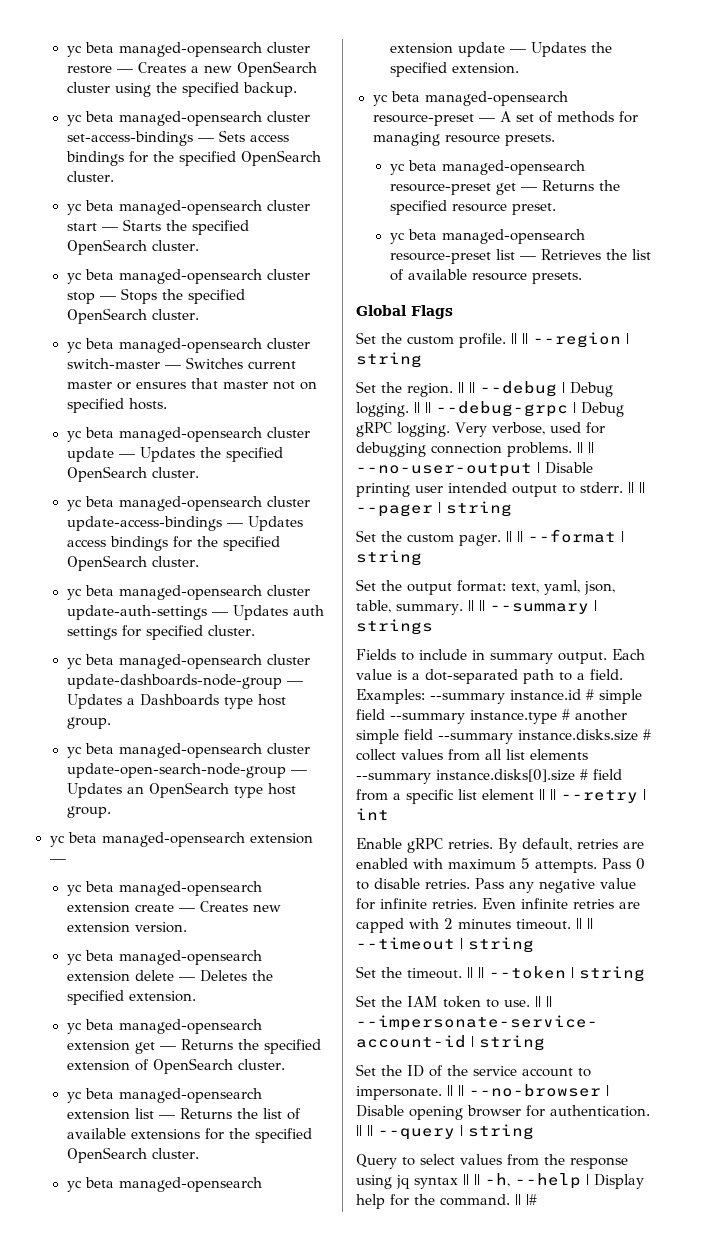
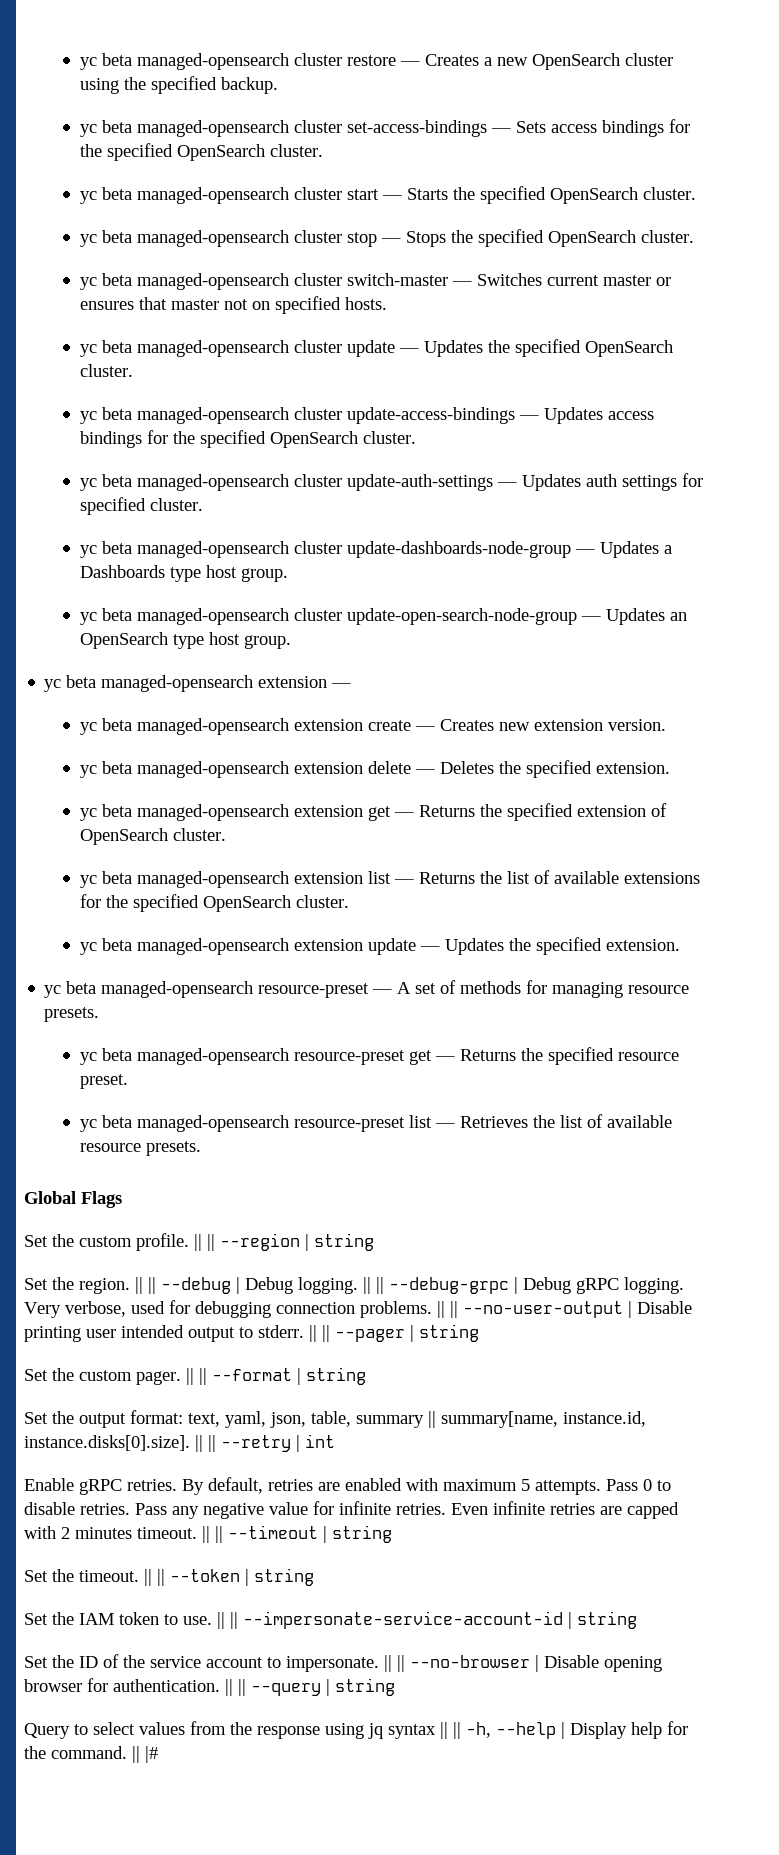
- Set the output format: text, yaml, json, table, summary. || || --summary | strings
- Fields to include in summary output. Each value is a dot-separated path to a field. Examples: --summary instance.id # simple field --summary instance.type # another simple field --summary instance.disks.size # collect values from all list elements --summary instance.disks[0].size # field from a specific list element || || --retry | int
+ Set the output format: text, yaml, json, table, summary || summary[name, instance.id, instance.disks[0].size]. || || --retry | int

